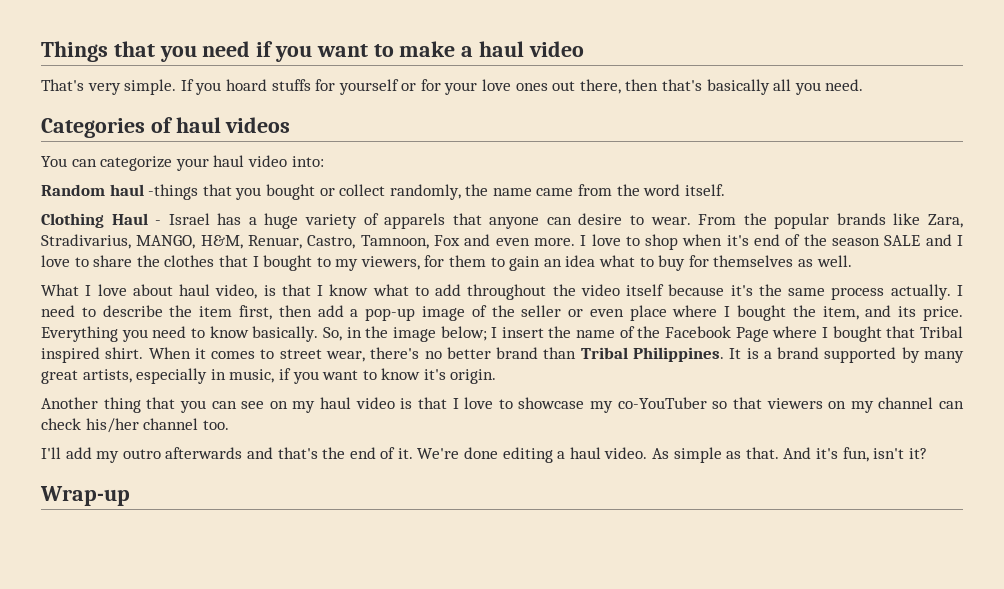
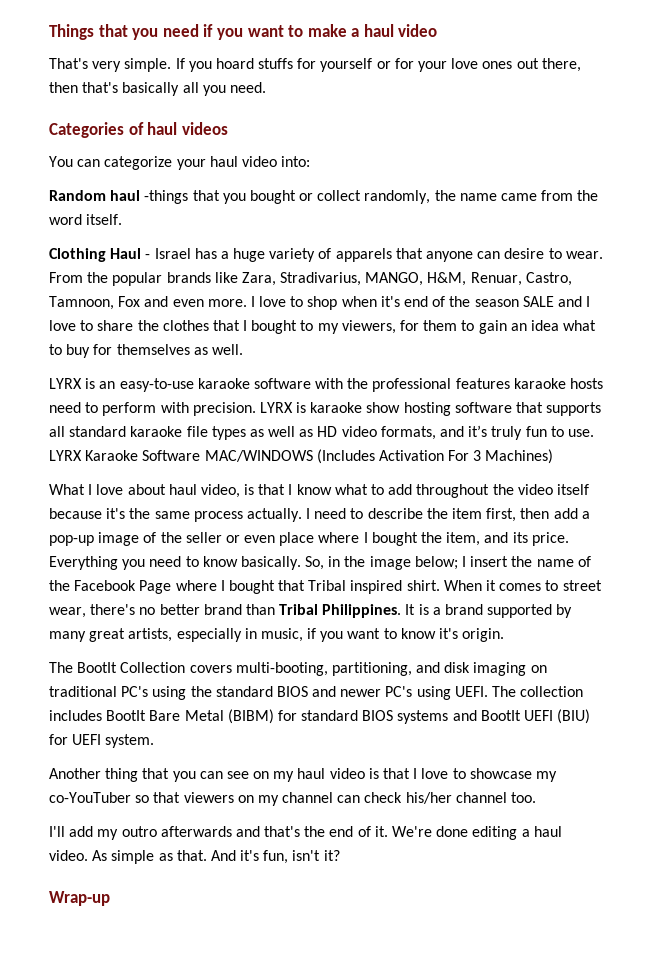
+ LYRX is an easy-to-use karaoke software with the professional features karaoke hosts need to perform with precision. LYRX is karaoke show hosting software that supports all standard karaoke file types as well as HD video formats, and it’s truly fun to use. LYRX Karaoke Software MAC/WINDOWS (Includes Activation For 3 Machines)
+ The BootIt Collection covers multi-booting, partitioning, and disk imaging on traditional PC's using the standard BIOS and newer PC's using UEFI. The collection includes BootIt Bare Metal (BIBM) for standard BIOS systems and BootIt UEFI (BIU) for UEFI system.

